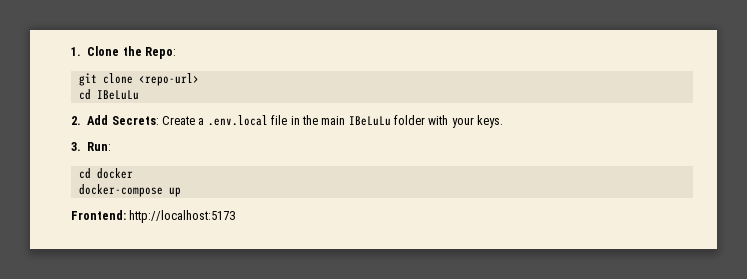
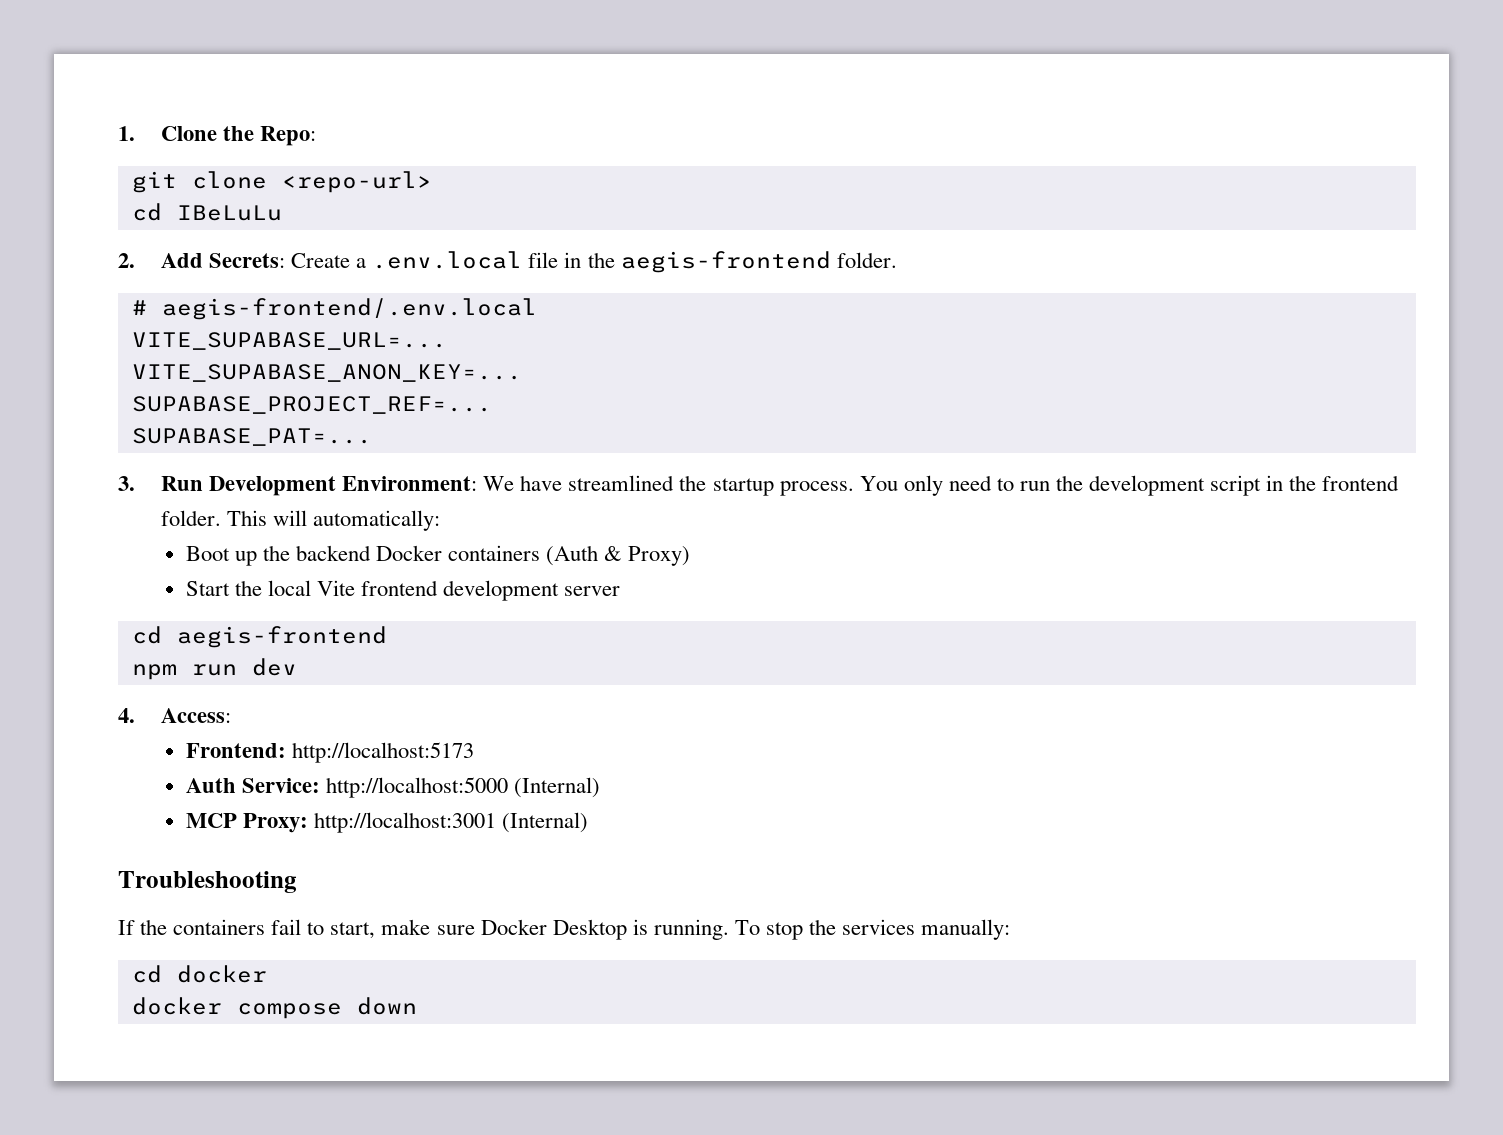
- 2. Add Secrets: Create a .env.local file in the main IBeLuLu folder with your keys.
- 3. Run:
+ 2. Add Secrets: Create a .env.local file in the aegis-frontend folder.
+ # aegis-frontend/.env.local
+ VITE_SUPABASE_URL=...
+ VITE_SUPABASE_ANON_KEY=...
+ SUPABASE_PROJECT_REF=...
+ SUPABASE_PAT=...
+ 3. Run Development Environment: We have streamlined the startup process. You only need to run the development script in the frontend folder. This will automatically:
+ Boot up the backend Docker containers (Auth & Proxy)
+ Start the local Vite frontend development server
+ cd aegis-frontend
+ npm run dev
+ 4. Access:
+ Frontend: http://localhost:5173
+ Auth Service: http://localhost:5000 (Internal)
+ MCP Proxy: http://localhost:3001 (Internal)
+ Troubleshooting
+ If the containers fail to start, make sure Docker Desktop is running. To stop the services manually:
  cd docker
- docker-compose up
- Frontend: http://localhost:5173
+ docker compose down

